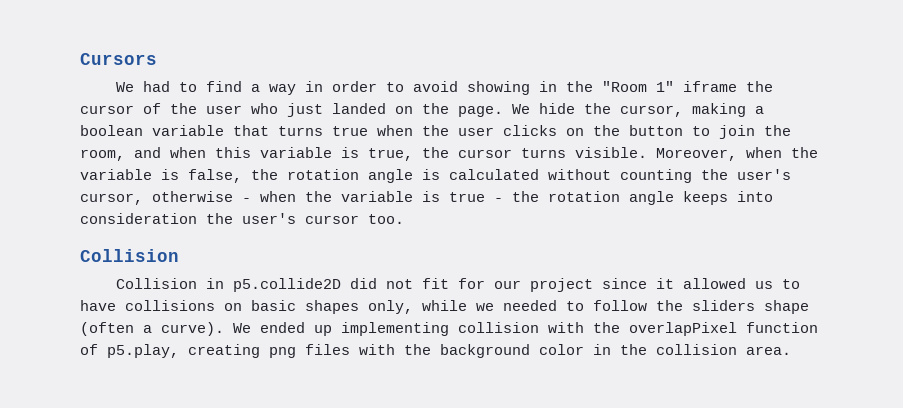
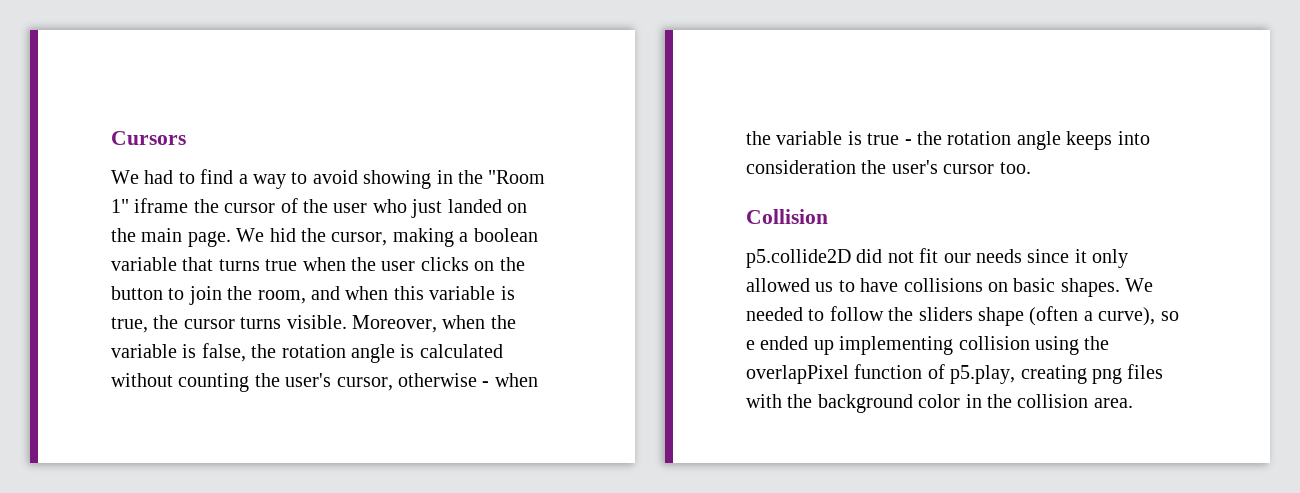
- We had to find a way in order to avoid showing in the "Room 1" iframe the cursor of the user who just landed on the page.
+ We had to find a way to avoid showing in the "Room 1" iframe the cursor of the user who just landed on the main page.
- We hide the cursor, making a boolean variable that turns true when the user clicks on the button to join the room, and when this variable is true, the cursor turns visible.
+ We hid the cursor, making a boolean variable that turns true when the user clicks on the button to join the room, and when this variable is true, the cursor turns visible.
- Collision in p5.collide2D did not fit for our project since it allowed us to have collisions on basic shapes only, while we needed to follow the sliders shape (often a curve). We ended up implementing collision with the overlapPixel function of p5.play, creating png files with the background color in the collision area.
+ p5.collide2D did not fit our needs since it only allowed us to have collisions on basic shapes. We needed to follow the sliders shape (often a curve), so e ended up implementing collision using the overlapPixel function of p5.play, creating png files with the background color in the collision area.

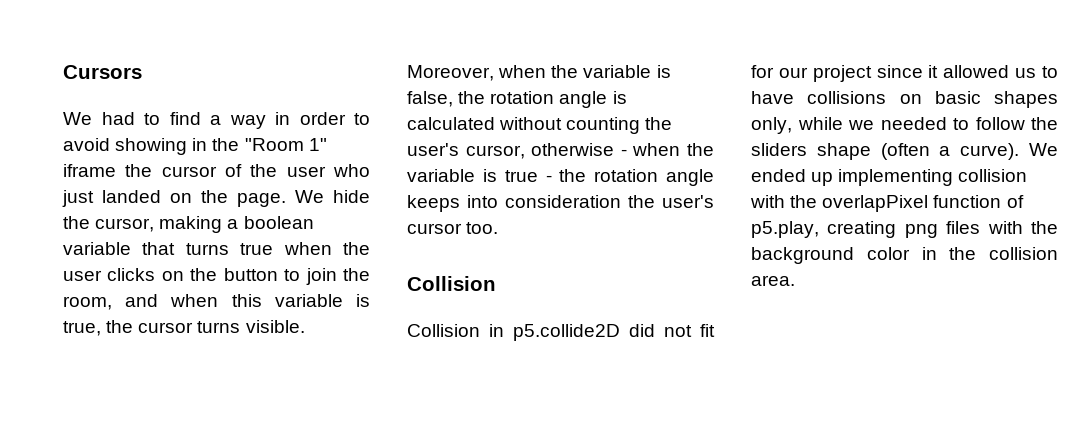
- We had to find a way to avoid showing in the "Room 1" iframe the cursor of the user who just landed on the main page.
+ We had to find a way in order to avoid showing in the "Room 1" iframe the cursor of the user who just landed on the page.
- We hid the cursor, making a boolean variable that turns true when the user clicks on the button to join the room, and when this variable is true, the cursor turns visible.
+ We hide the cursor, making a boolean variable that turns true when the user clicks on the button to join the room, and when this variable is true, the cursor turns visible.
- p5.collide2D did not fit our needs since it only allowed us to have collisions on basic shapes. We needed to follow the sliders shape (often a curve), so e ended up implementing collision using the overlapPixel function of p5.play, creating png files with the background color in the collision area.
+ Collision in p5.collide2D did not fit for our project since it allowed us to have collisions on basic shapes only, while we needed to follow the sliders shape (often a curve). We ended up implementing collision with the overlapPixel function of p5.play, creating png files with the background color in the collision area.

